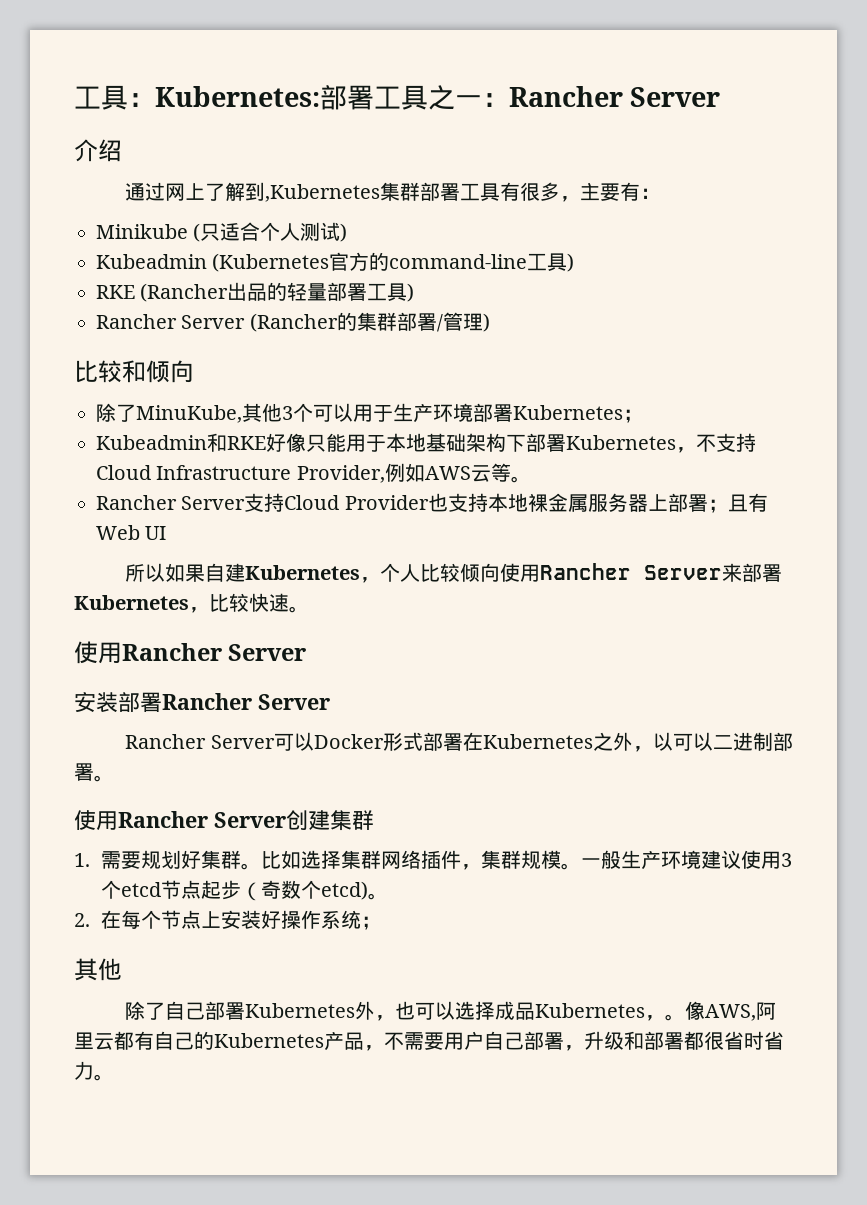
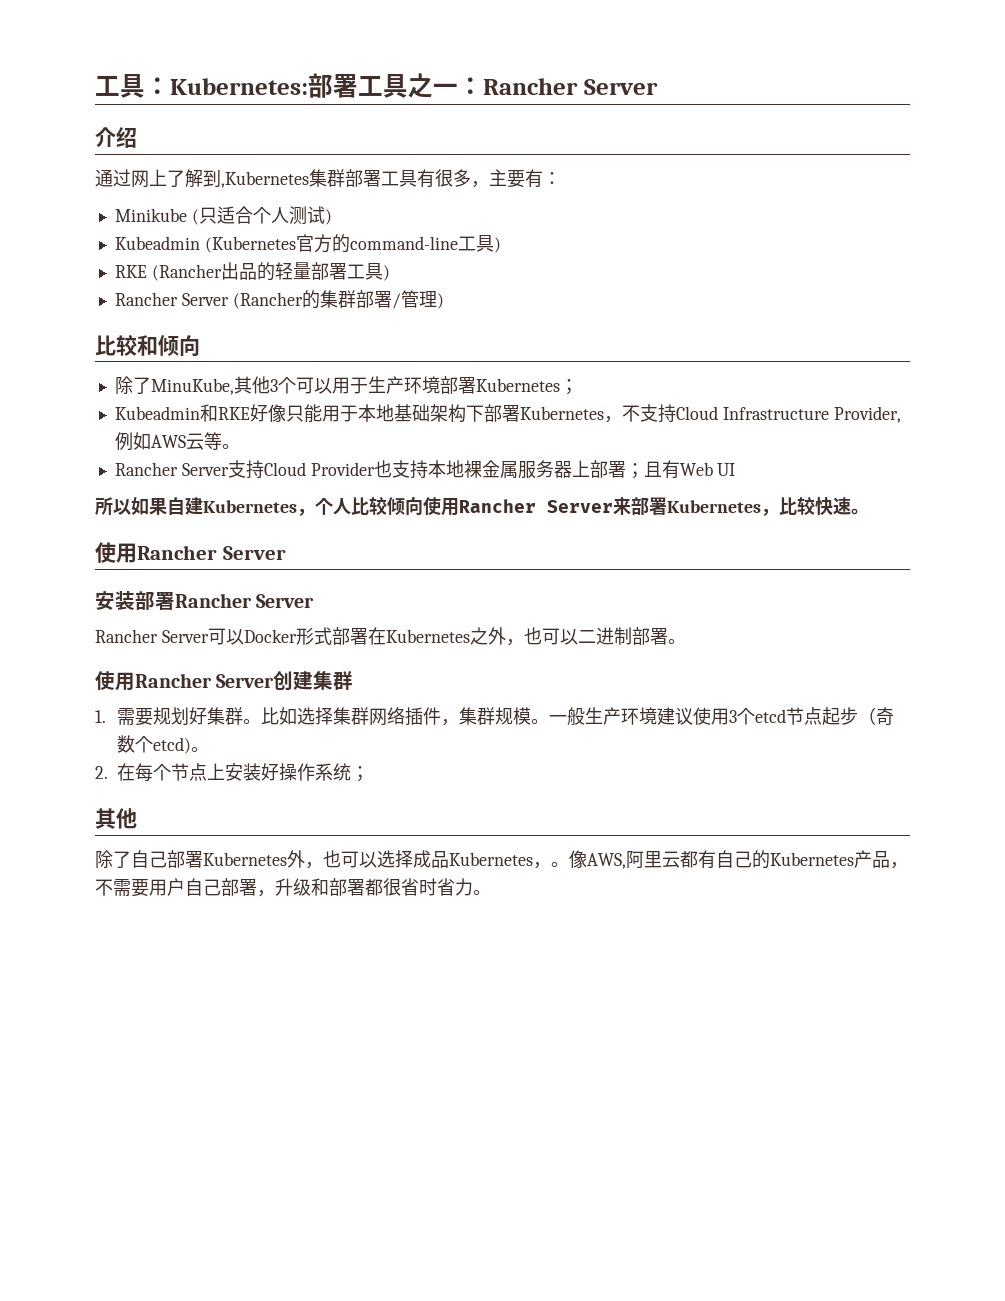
- Rancher Server可以Docker形式部署在Kubernetes之外，以可以二进制部署。
+ Rancher Server可以Docker形式部署在Kubernetes之外，也可以二进制部署。

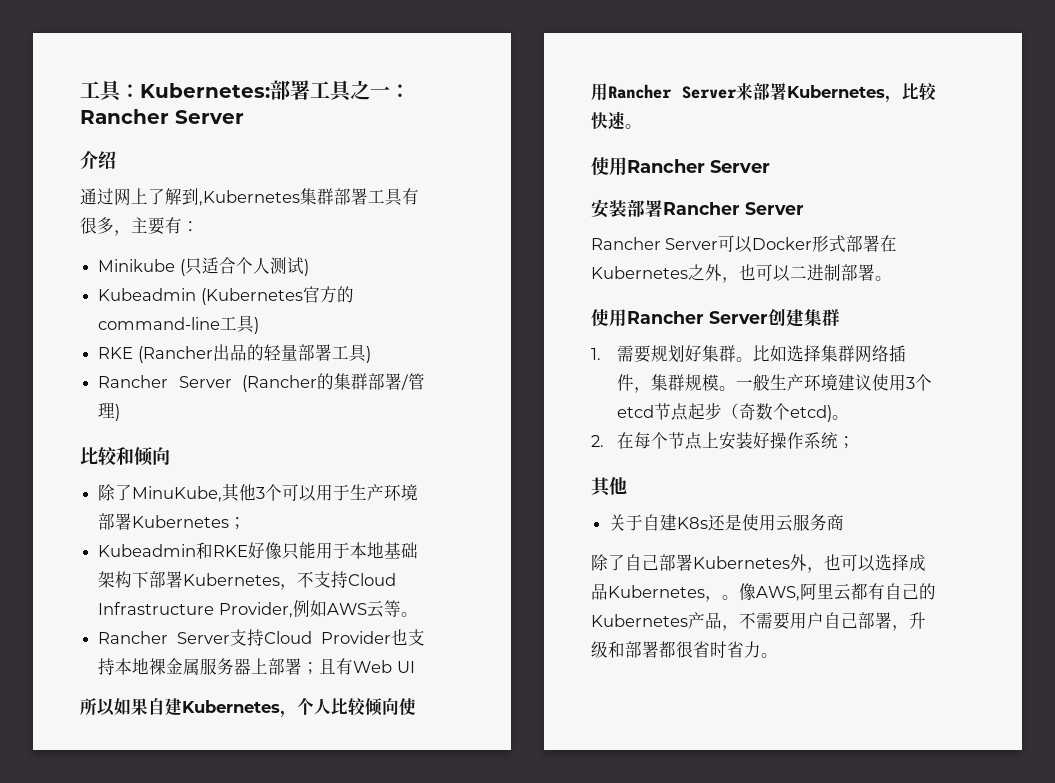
+ 关于自建K8s还是使用云服务商

